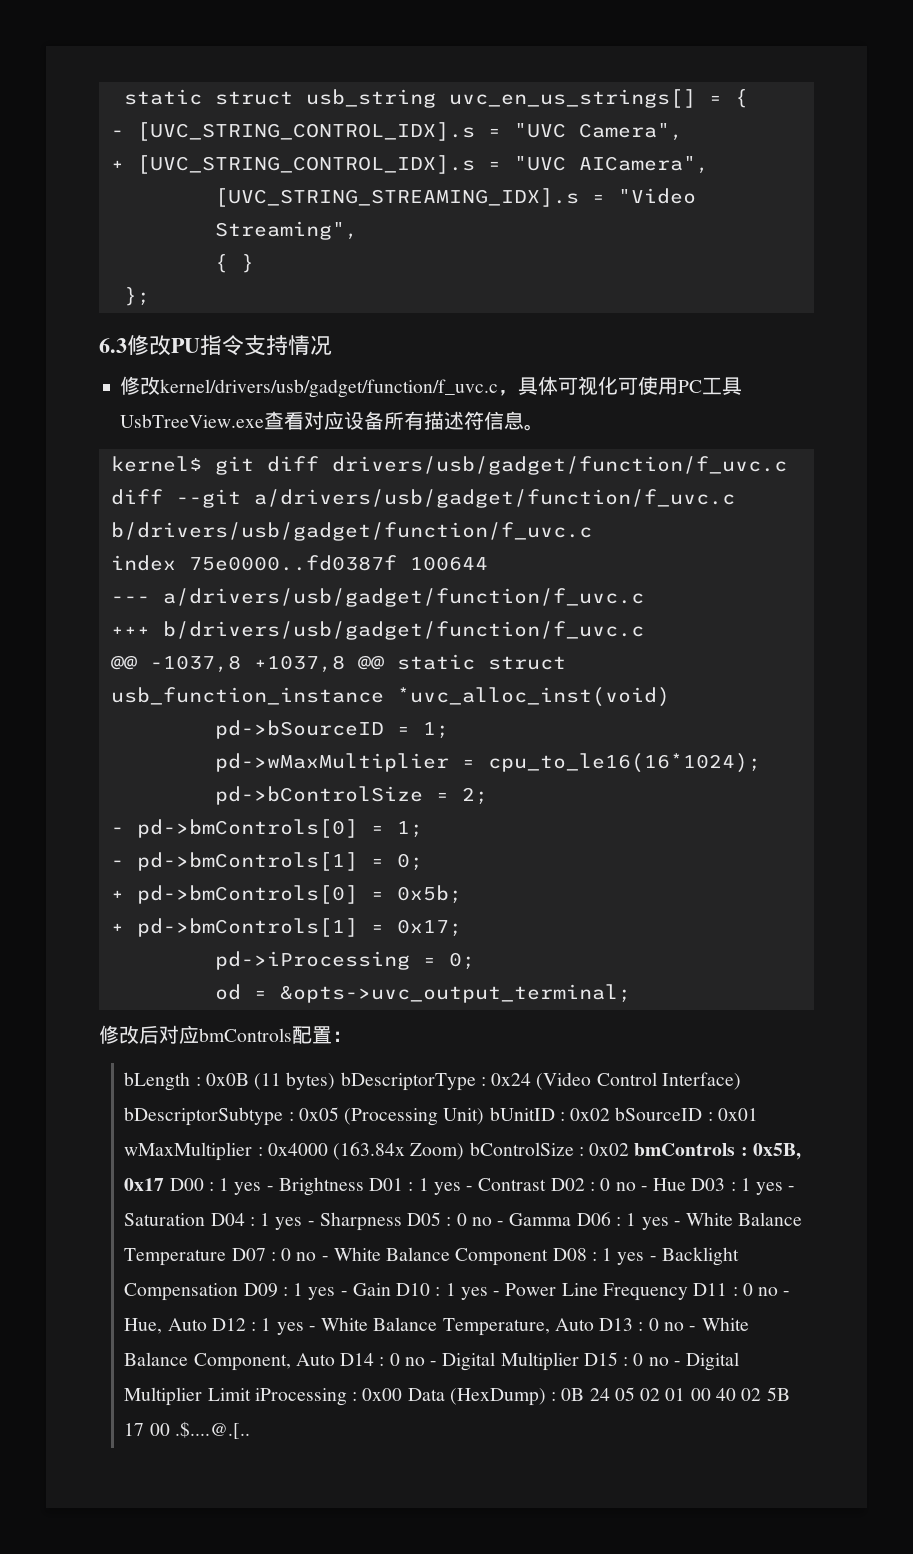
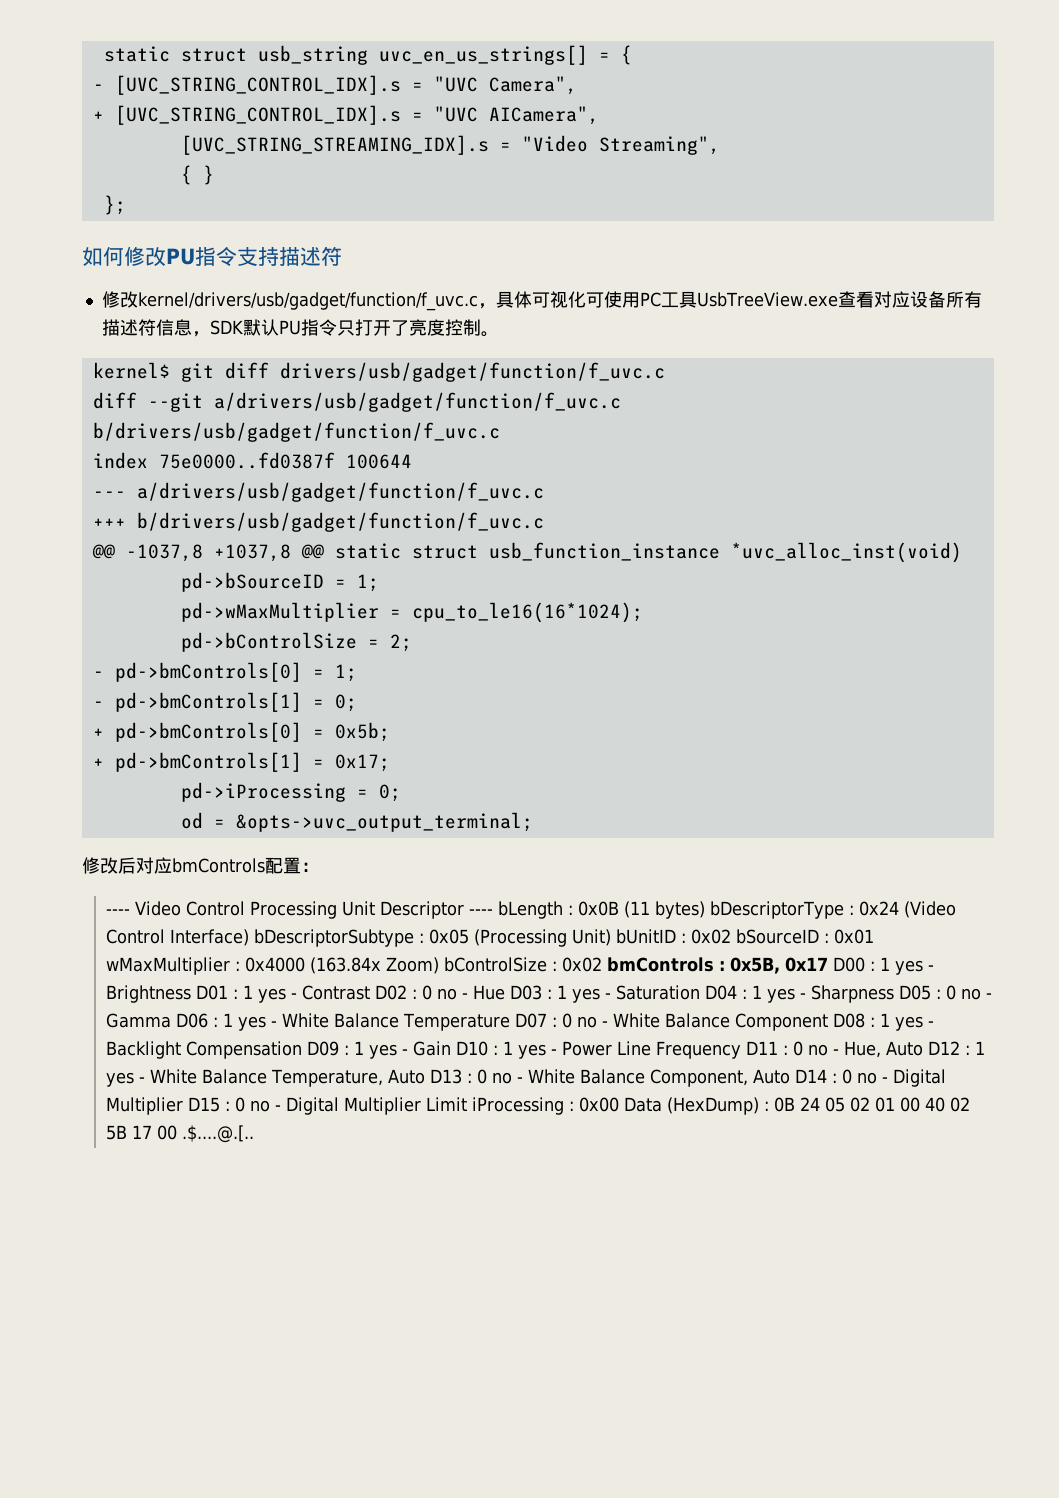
- 6.3修改PU指令支持情况
+ 如何修改PU指令支持描述符
- 修改kernel/drivers/usb/gadget/function/f_uvc.c，具体可视化可使用PC工具UsbTreeView.exe查看对应设备所有描述符信息。
+ 修改kernel/drivers/usb/gadget/function/f_uvc.c，具体可视化可使用PC工具UsbTreeView.exe查看对应设备所有描述符信息，SDK默认PU指令只打开了亮度控制。
- bLength :
+ ---- Video Control Processing Unit Descriptor ---- bLength :

